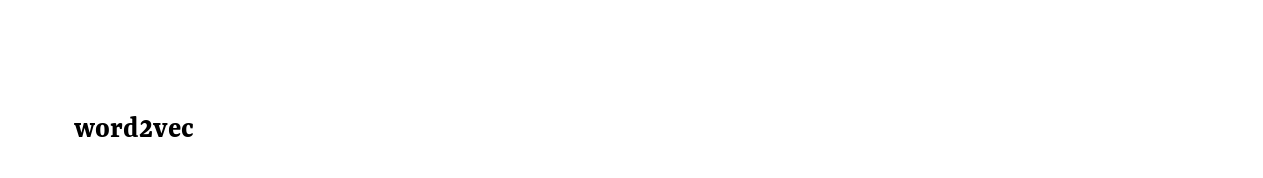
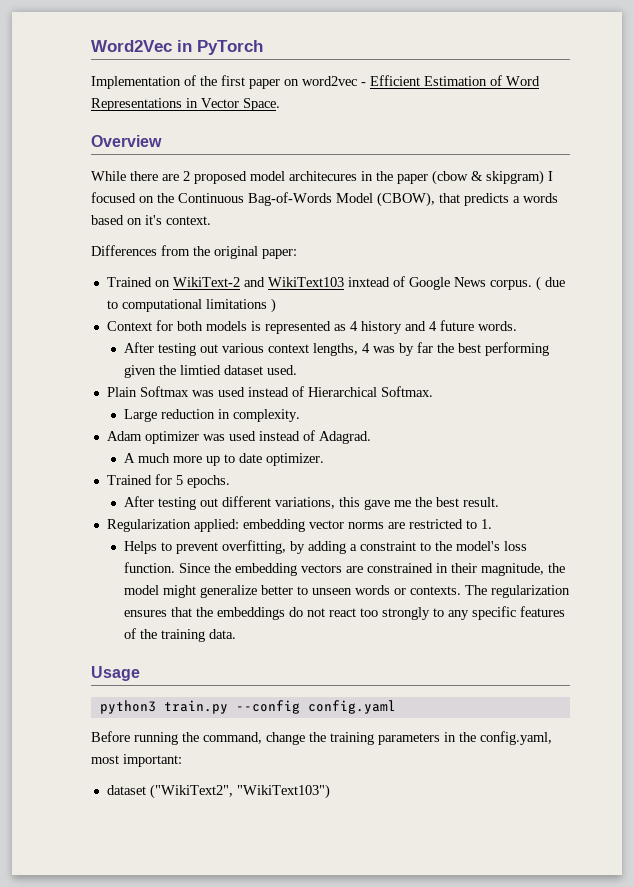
- word2vec
+ Word2Vec in PyTorch
+ Implementation of the first paper on word2vec - Efficient Estimation of Word Representations in Vector Space.
+ Overview
+ While there are 2 proposed model architecures in the paper (cbow & skipgram) I focused on the Continuous Bag-of-Words Model (CBOW), that predicts a words based on it's context.
+ Differences from the original paper:
+ Trained on WikiText-2 and WikiText103 inxtead of Google News corpus. ( due to computational limitations )
+ Context for both models is represented as 4 history and 4 future words.
+ After testing out various context lengths, 4 was by far the best performing given the limtied dataset used.
+ Plain Softmax was used instead of Hierarchical Softmax.
+ Large reduction in complexity.
+ Adam optimizer was used instead of Adagrad.
+ A much more up to date optimizer.
+ Trained for 5 epochs.
+ After testing out different variations, this gave me the best result.
+ Regularization applied: embedding vector norms are restricted to 1.
+ Helps to prevent overfitting, by adding a constraint to the model's loss function. Since the embedding vectors are constrained in their magnitude, the model might generalize better to unseen words or contexts. The regularization ensures that the embeddings do not react too strongly to any specific features of the training data.
+ Usage
+ python3 train.py --config config.yaml
+ Before running the command, change the training parameters in the config.yaml, most important:
+ dataset ("WikiText2", "WikiText103")

